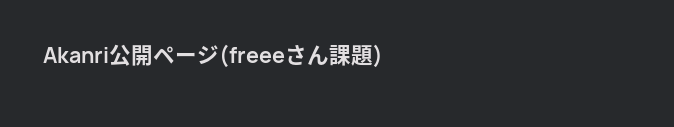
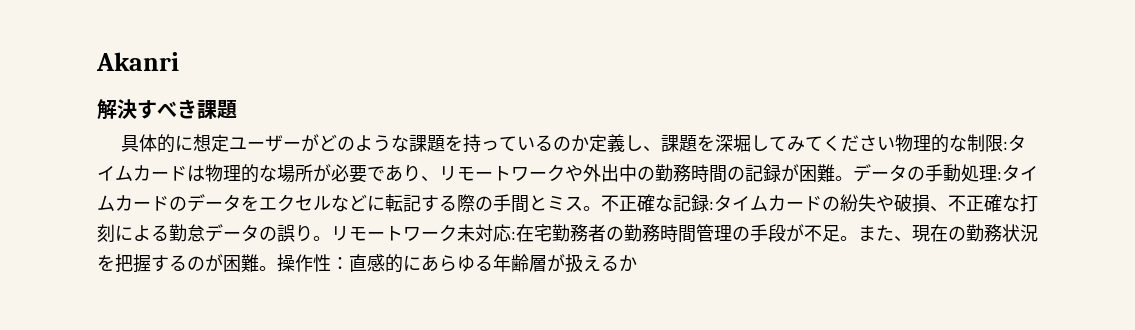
- Akanri公開ページ(freeeさん課題)
+ Akanri
+ 解決すべき課題
+ 具体的に想定ユーザーがどのような課題を持っているのか定義し、課題を深堀してみてください物理的な制限:タイムカードは物理的な場所が必要であり、リモートワークや外出中の勤務時間の記録が困難。データの手動処理:タイムカードのデータをエクセルなどに転記する際の手間とミス。不正確な記録:タイムカードの紛失や破損、不正確な打刻による勤怠データの誤り。リモートワーク未対応:在宅勤務者の勤務時間管理の手段が不足。また、現在の勤務状況を把握するのが困難。操作性：直感的にあらゆる年齢層が扱えるか

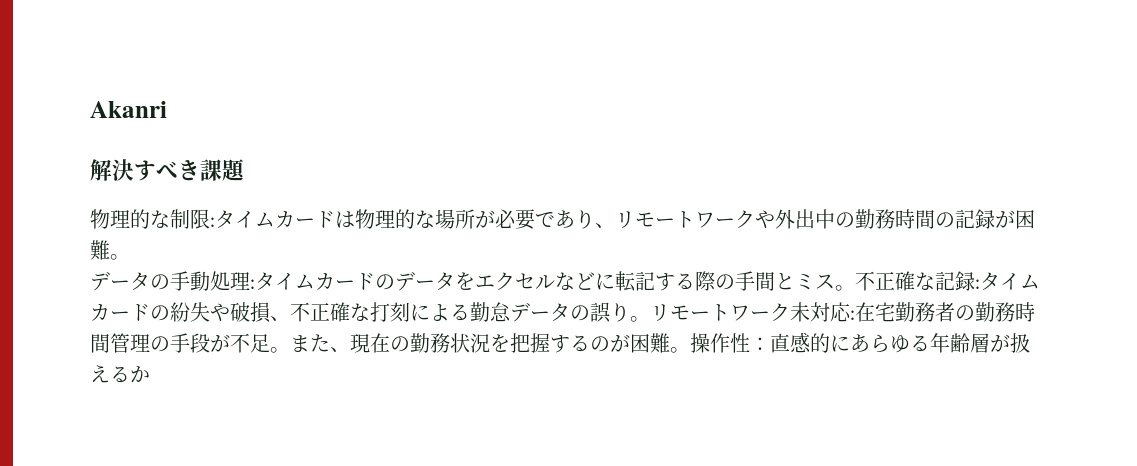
- 具体的に想定ユーザーがどのような課題を持っているのか定義し、課題を深堀してみてください物理的な制限:タイムカードは物理的な場所が必要であり、リモートワークや外出中の勤務時間の記録が困難。データの手動処理:タイムカードのデータをエクセルなどに転記する際の手間とミス。
+ 物理的な制限:タイムカードは物理的な場所が必要であり、リモートワークや外出中の勤務時間の記録が困難。
+ データの手動処理:タイムカードのデータをエクセルなどに転記する際の手間とミス。

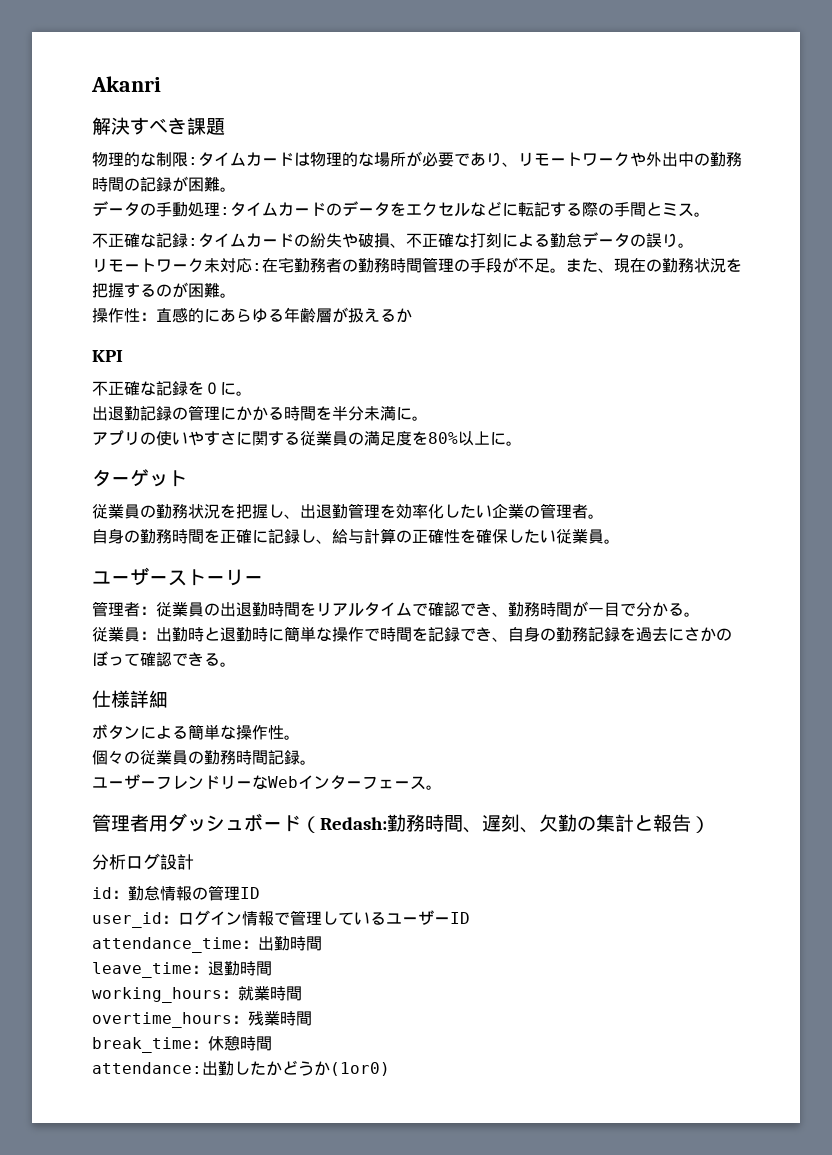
- データの手動処理:タイムカードのデータをエクセルなどに転記する際の手間とミス。不正確な記録:タイムカードの紛失や破損、不正確な打刻による勤怠データの誤り。リモートワーク未対応:在宅勤務者の勤務時間管理の手段が不足。
+ データの手動処理:タイムカードのデータをエクセルなどに転記する際の手間とミス。
+ 不正確な記録:タイムカードの紛失や破損、不正確な打刻による勤怠データの誤り。
+ リモートワーク未対応:在宅勤務者の勤務時間管理の手段が不足。
- また、現在の勤務状況を把握するのが困難。操作性：直感的にあらゆる年齢層が扱えるか
+ また、現在の勤務状況を把握するのが困難。
+ 操作性：直感的にあらゆる年齢層が扱えるか
+ KPI
+ 不正確な記録を０に。
+ 出退勤記録の管理にかかる時間を半分未満に。
+ アプリの使いやすさに関する従業員の満足度を80%以上に。
+ ターゲット
+ 従業員の勤務状況を把握し、出退勤管理を効率化したい企業の管理者。
+ 自身の勤務時間を正確に記録し、給与計算の正確性を確保したい従業員。
+ ユーザーストーリー
+ 管理者：従業員の出退勤時間をリアルタイムで確認でき、勤務時間が一目で分かる。
+ 従業員：出勤時と退勤時に簡単な操作で時間を記録でき、自身の勤務記録を過去にさかのぼって確認できる。
+ 仕様詳細
+ ボタンによる簡単な操作性。
+ 個々の従業員の勤務時間記録。
+ ユーザーフレンドリーなWebインターフェース。
+ 管理者用ダッシュボード（Redash:勤務時間、遅刻、欠勤の集計と報告）
+ 分析ログ設計
+ id：勤怠情報の管理ID
+ user_id：ログイン情報で管理しているユーザーID
+ attendance_time：出勤時間
+ leave_time：退勤時間
+ working_hours：就業時間
+ overtime_hours：残業時間
+ break_time：休憩時間
+ attendance:出勤したかどうか(1or0)

